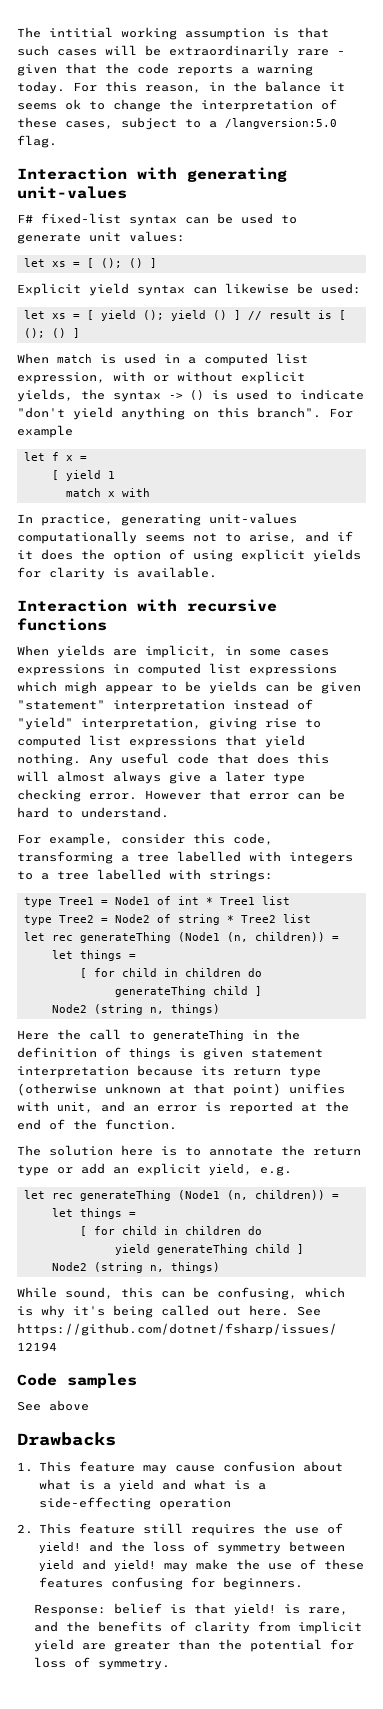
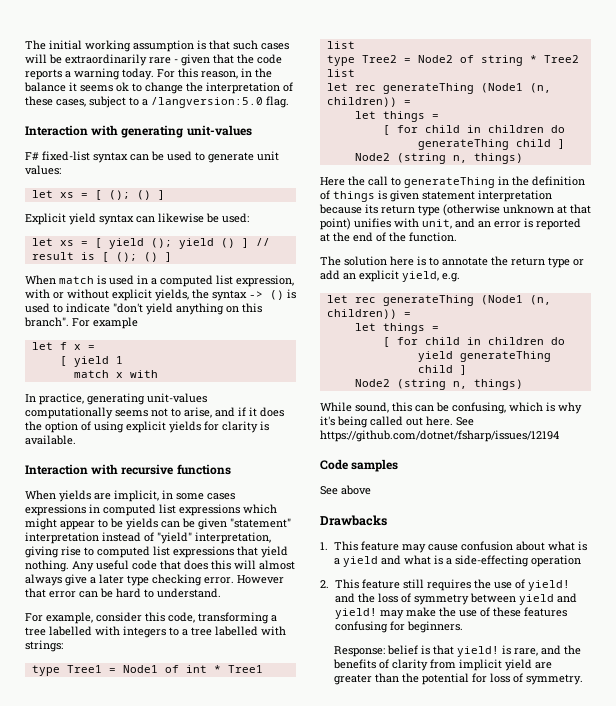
- The intitial working assumption is that such cases will be extraordinarily rare - given that the code reports a warning today.
+ The initial working assumption is that such cases will be extraordinarily rare - given that the code reports a warning today.
- When yields are implicit, in some cases expressions in computed list expressions which migh appear to be yields can be given "statement" interpretation instead of "yield" interpretation, giving rise to computed list expressions that yield nothing.
+ When yields are implicit, in some cases expressions in computed list expressions which might appear to be yields can be given "statement" interpretation instead of "yield" interpretation, giving rise to computed list expressions that yield nothing.

